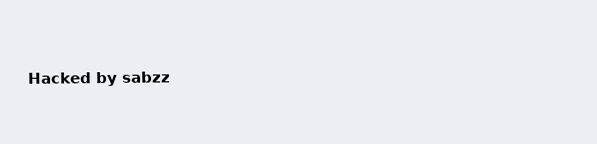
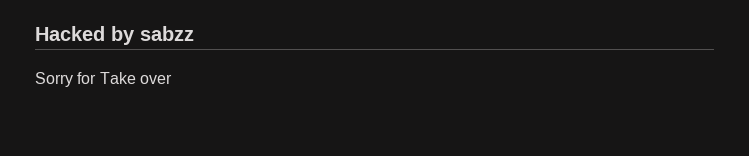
+ Sorry for Take over

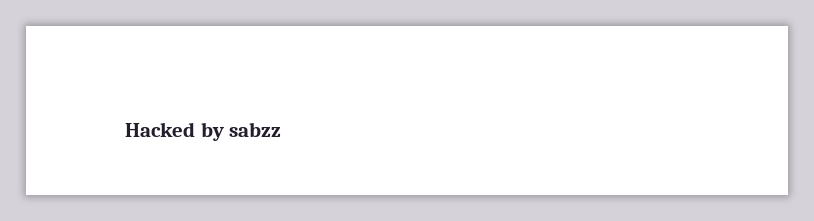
- Sorry for Take over

